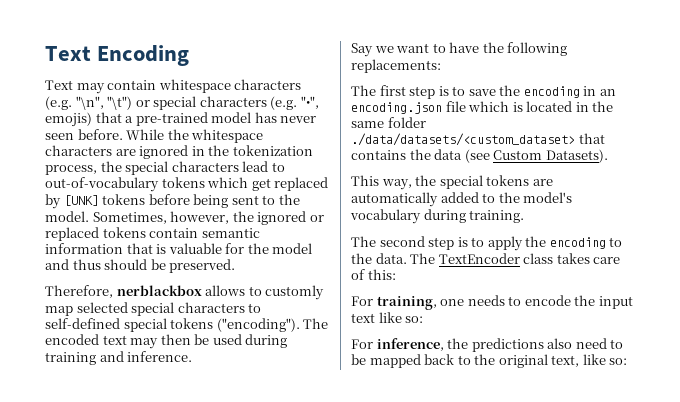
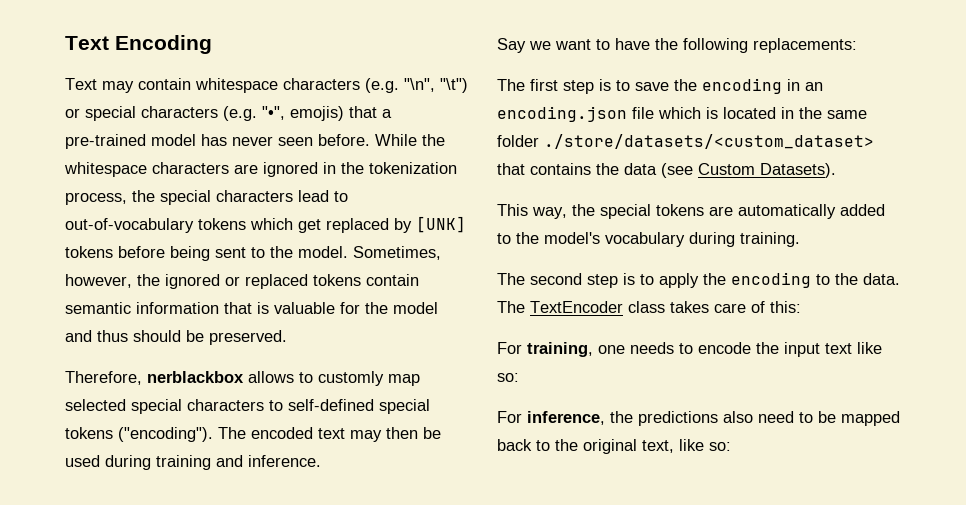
- The first step is to save the encoding in an encoding.json file which is located in the same folder ./data/datasets/<custom_dataset> that contains the data (see Custom Datasets).
+ The first step is to save the encoding in an encoding.json file which is located in the same folder ./store/datasets/<custom_dataset> that contains the data (see Custom Datasets).

